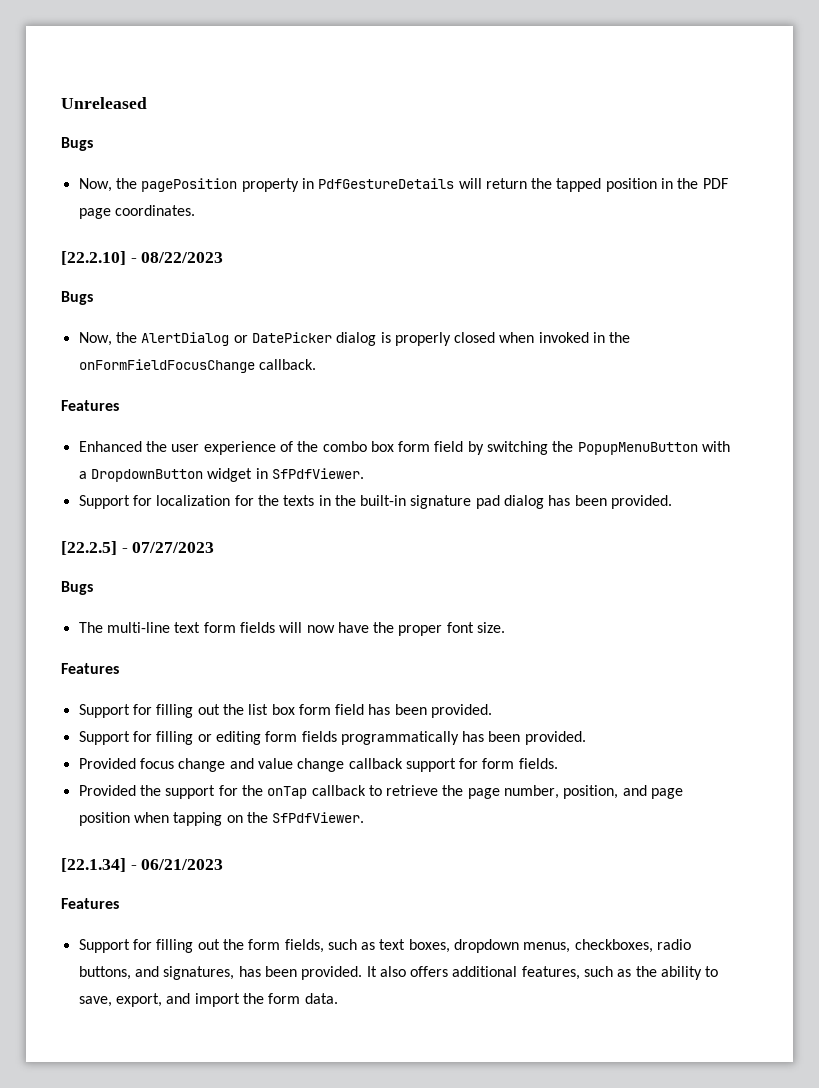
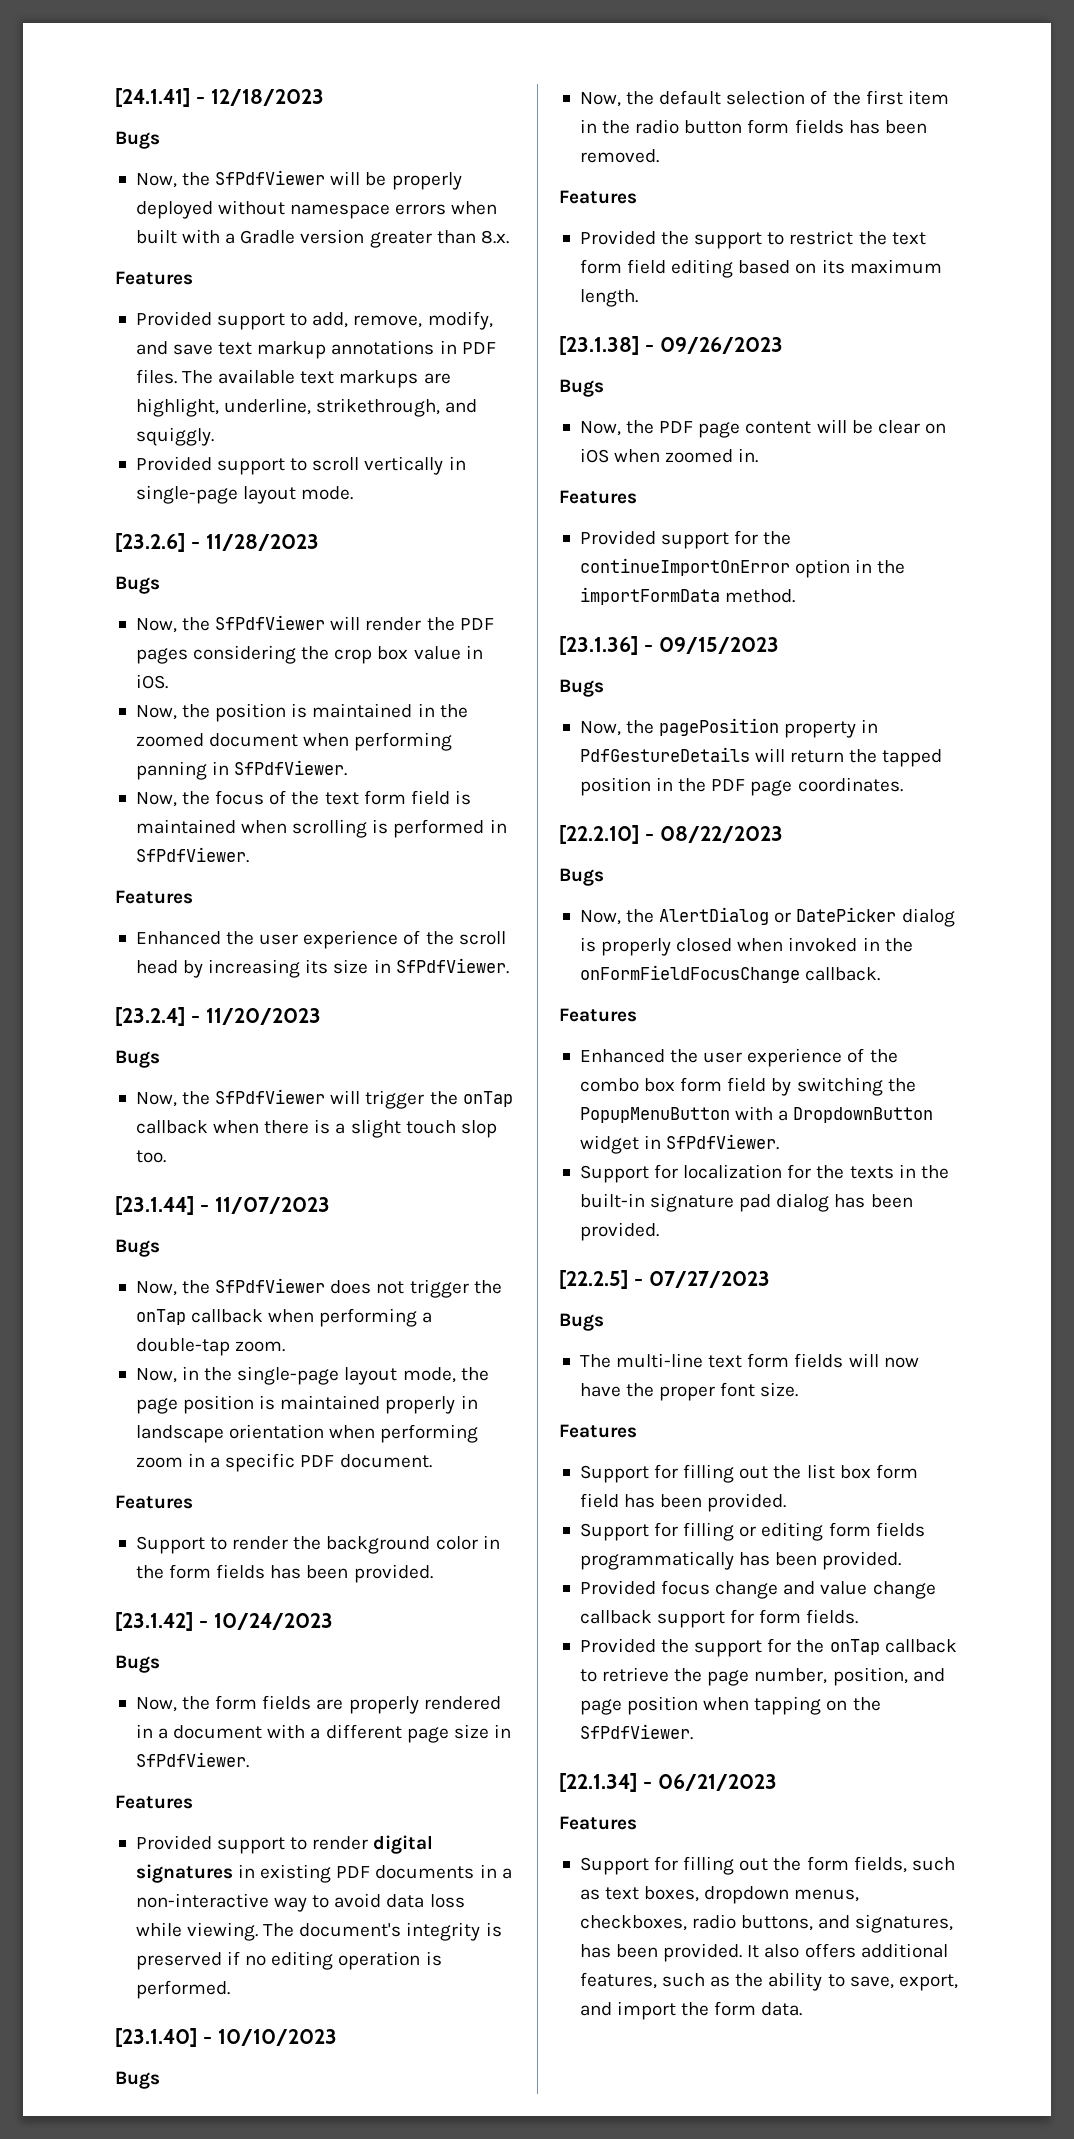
- Unreleased
+ [24.1.41] - 12/18/2023
+ Bugs
+ Now, the SfPdfViewer will be properly deployed without namespace errors when built with a Gradle version greater than 8.x.
+ Features
+ Provided support to add, remove, modify, and save text markup annotations in PDF files. The available text markups are highlight, underline, strikethrough, and squiggly.
+ Provided support to scroll vertically in single-page layout mode.
+ [23.2.6] - 11/28/2023
+ Bugs
+ Now, the SfPdfViewer will render the PDF pages considering the crop box value in iOS.
+ Now, the position is maintained in the zoomed document when performing panning in SfPdfViewer.
+ Now, the focus of the text form field is maintained when scrolling is performed in SfPdfViewer.
+ Features
+ Enhanced the user experience of the scroll head by increasing its size in SfPdfViewer.
+ [23.2.4] - 11/20/2023
+ Bugs
+ Now, the SfPdfViewer will trigger the onTap callback when there is a slight touch slop too.
+ [23.1.44] - 11/07/2023
+ Bugs
+ Now, the SfPdfViewer does not trigger the onTap callback when performing a double-tap zoom.
+ Now, in the single-page layout mode, the page position is maintained properly in landscape orientation when performing zoom in a specific PDF document.
+ Features
+ Support to render the background color in the form fields has been provided.
+ [23.1.42] - 10/24/2023
+ Bugs
+ Now, the form fields are properly rendered in a document with a different page size in SfPdfViewer.
+ Features
+ Provided support to render digital signatures in existing PDF documents in a non-interactive way to avoid data loss while viewing. The document's integrity is preserved if no editing operation is performed.
+ [23.1.40] - 10/10/2023
+ Bugs
+ Now, the default selection of the first item in the radio button form fields has been removed.
+ Features
+ Provided the support to restrict the text form field editing based on its maximum length.
+ [23.1.38] - 09/26/2023
+ Bugs
+ Now, the PDF page content will be clear on iOS when zoomed in.
+ Features
+ Provided support for the continueImportOnError option in the importFormData method.
+ [23.1.36] - 09/15/2023

